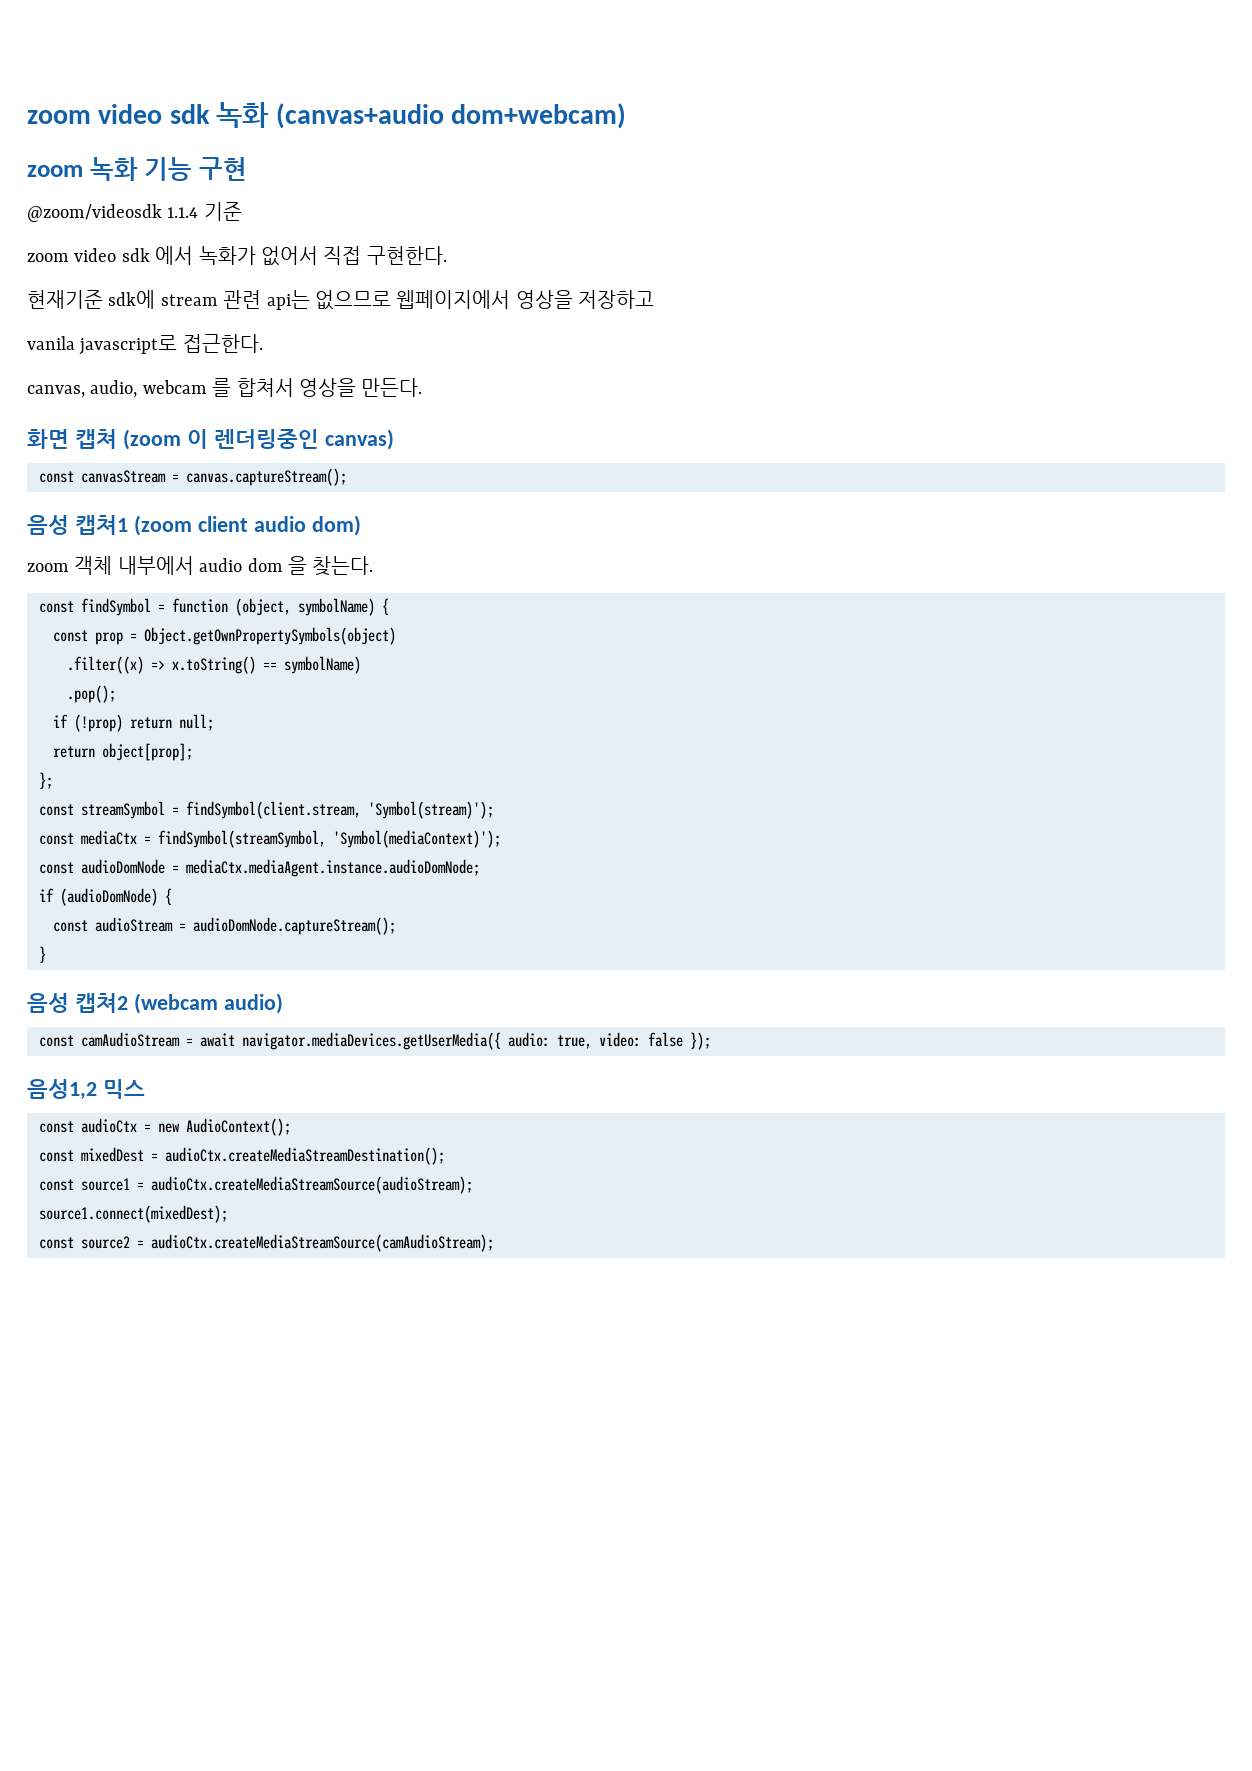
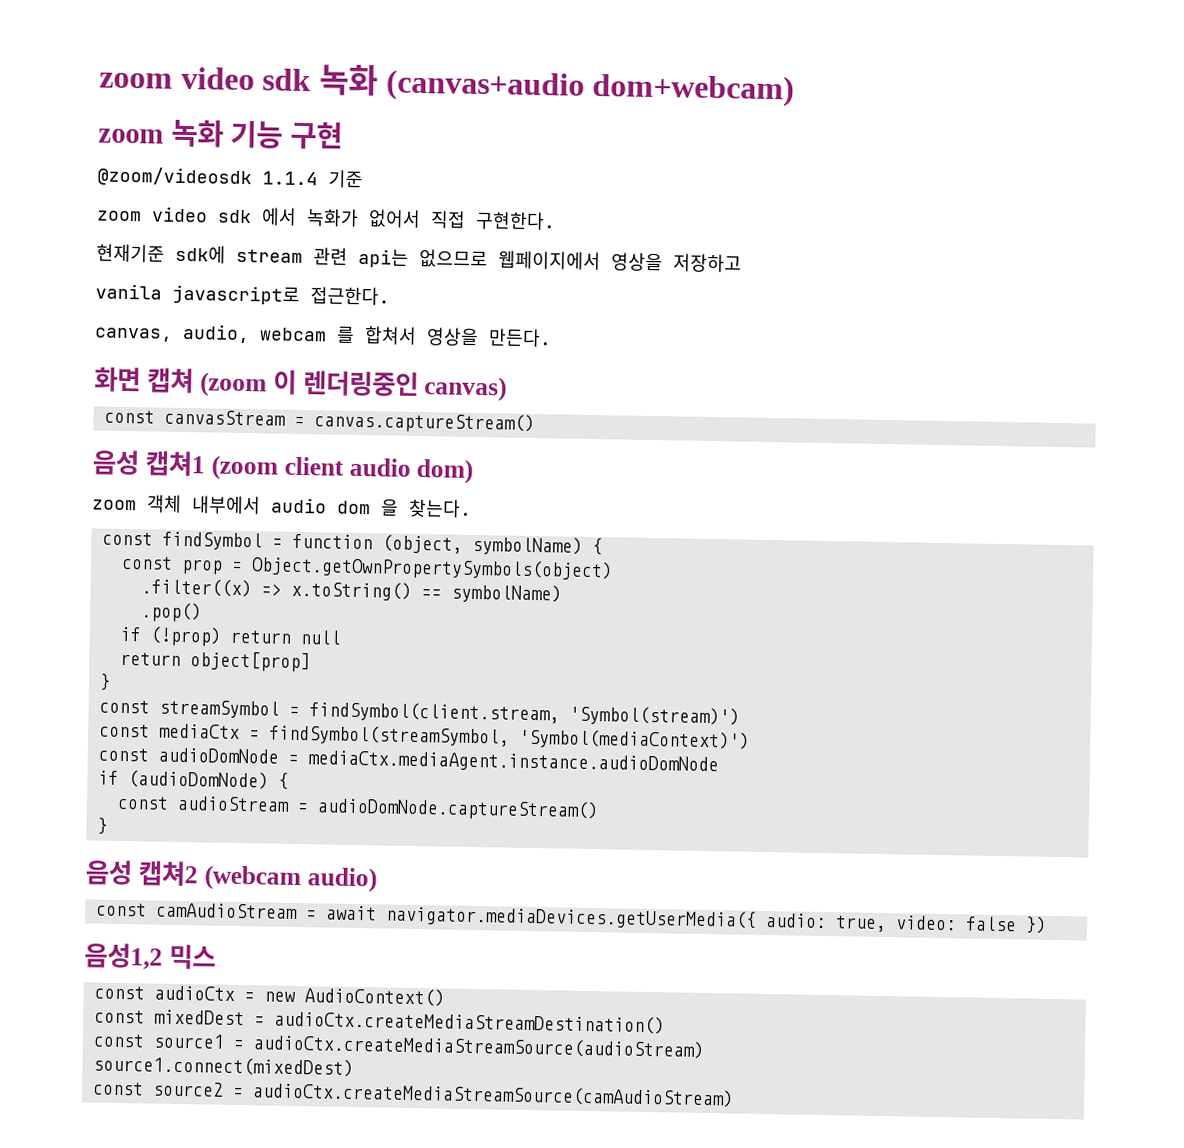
- const canvasStream = canvas.captureStream();
+ const canvasStream = canvas.captureStream()
- .pop();
+ .pop()
- if (!prop) return null;
- return object[prop];
- };
+ if (!prop) return null
+ return object[prop]
+ }
- const streamSymbol = findSymbol(client.stream, 'Symbol(stream)');
+ const streamSymbol = findSymbol(client.stream, 'Symbol(stream)')
- const mediaCtx = findSymbol(streamSymbol, 'Symbol(mediaContext)');
+ const mediaCtx = findSymbol(streamSymbol, 'Symbol(mediaContext)')
- const audioDomNode = mediaCtx.mediaAgent.instance.audioDomNode;
+ const audioDomNode = mediaCtx.mediaAgent.instance.audioDomNode
- const audioStream = audioDomNode.captureStream();
+ const audioStream = audioDomNode.captureStream()
- const camAudioStream = await navigator.mediaDevices.getUserMedia({ audio: true, video: false });
+ const camAudioStream = await navigator.mediaDevices.getUserMedia({ audio: true, video: false })
- const audioCtx = new AudioContext();
+ const audioCtx = new AudioContext()
- const mixedDest = audioCtx.createMediaStreamDestination();
+ const mixedDest = audioCtx.createMediaStreamDestination()
- const source1 = audioCtx.createMediaStreamSource(audioStream);
- source1.connect(mixedDest);
+ const source1 = audioCtx.createMediaStreamSource(audioStream)
+ source1.connect(mixedDest)
- const source2 = audioCtx.createMediaStreamSource(camAudioStream);
+ const source2 = audioCtx.createMediaStreamSource(camAudioStream)

